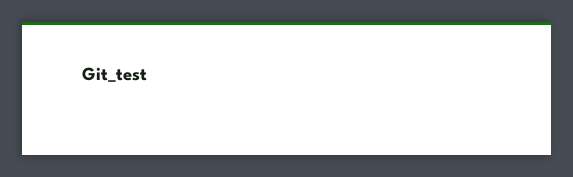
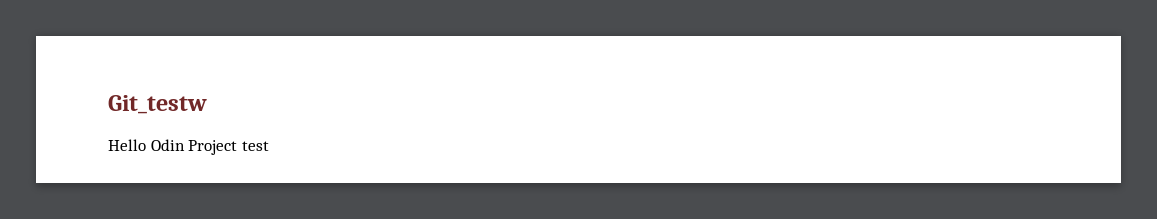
- Git_test
+ Git_testw
+ Hello Odin Project test

